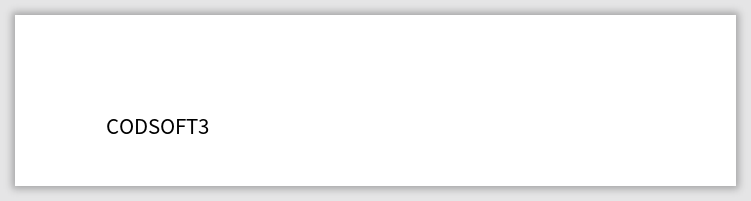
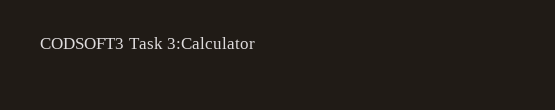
- CODSOFT3
+ CODSOFT3 Task 3:Calculator

